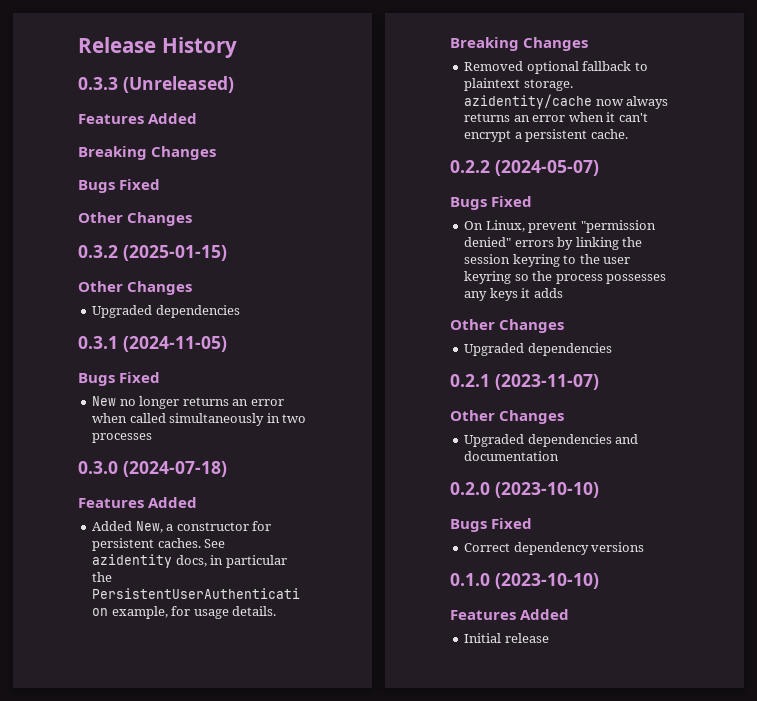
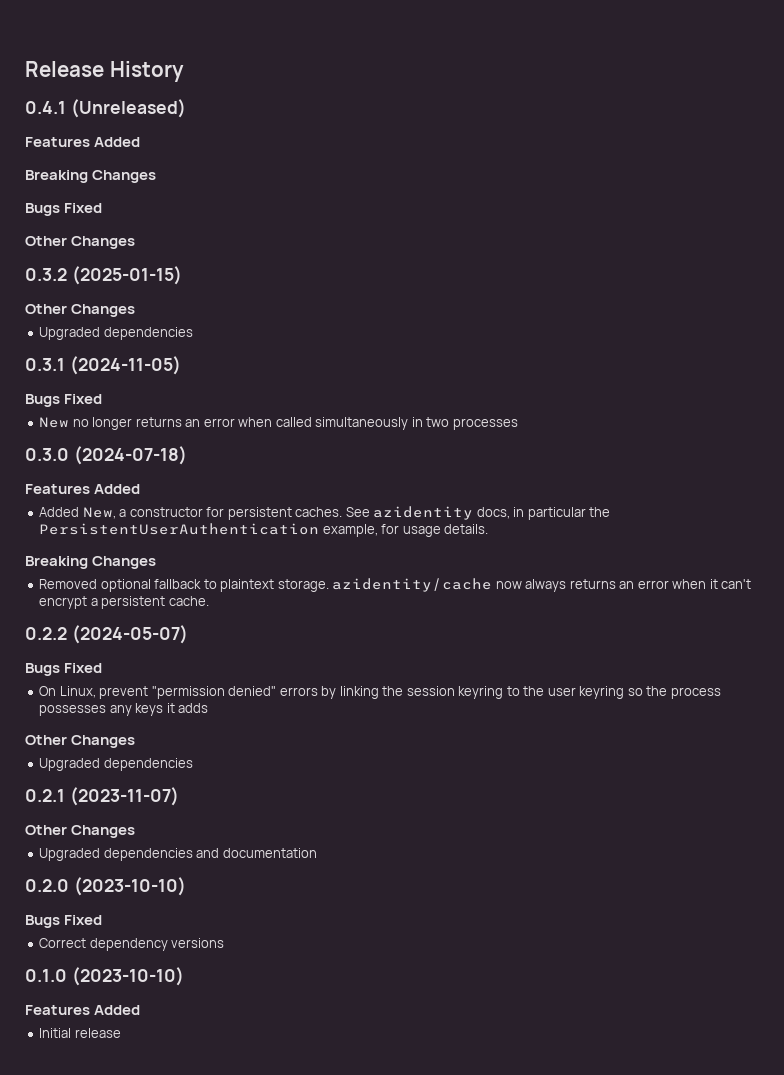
- 0.3.3 (Unreleased)
+ 0.4.1 (Unreleased)

